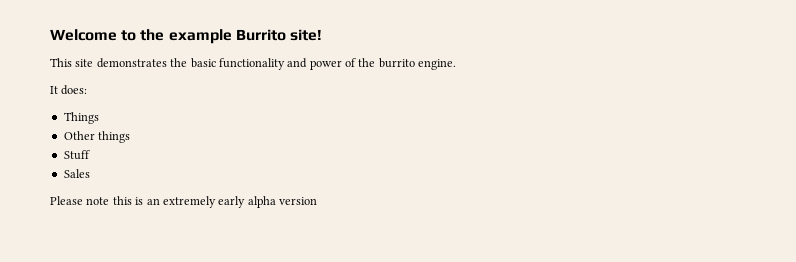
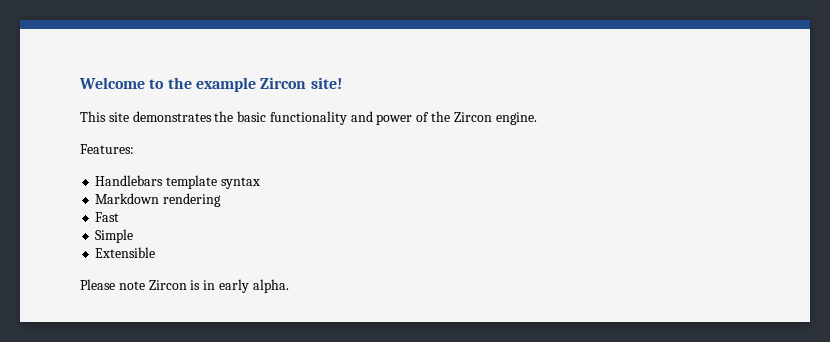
- Welcome to the example Burrito site!
+ Welcome to the example Zircon site!
- This site demonstrates the basic functionality and power of the burrito engine.
+ This site demonstrates the basic functionality and power of the Zircon engine.
- It does:
- Things
- Other things
- Stuff
- Sales
- Please note this is an extremely early alpha version
+ Features:
+ Handlebars template syntax
+ Markdown rendering
+ Fast
+ Simple
+ Extensible
+ Please note Zircon is in early alpha.

